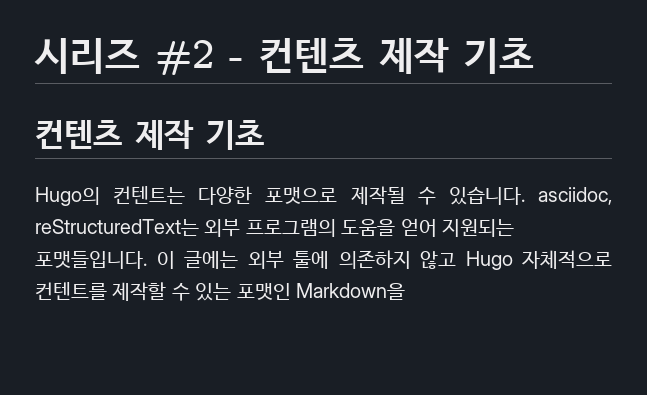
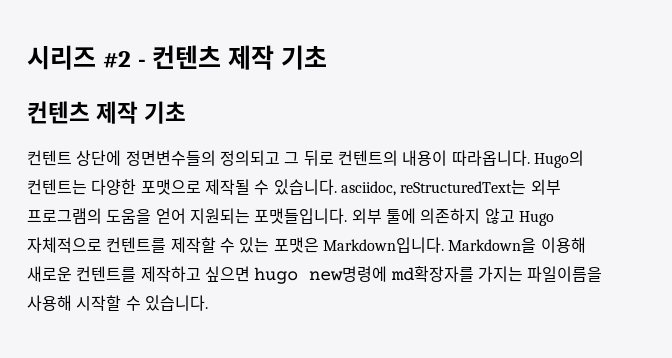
+ 컨텐트 상단에 정면변수들의 정의되고 그 뒤로 컨텐트의 내용이 따라옵니다.
- 이 글에는 외부 툴에 의존하지 않고 Hugo 자체적으로 컨텐트를 제작할 수 있는 포맷인 Markdown을
+ 외부 툴에 의존하지 않고 Hugo 자체적으로 컨텐트를 제작할 수 있는 포맷은 Markdown입니다. Markdown을 이용해 새로운 컨텐트를 제작하고 싶으면 hugo new명령에 md확장자를 가지는 파일이름을 사용해 시작할 수 있습니다.

